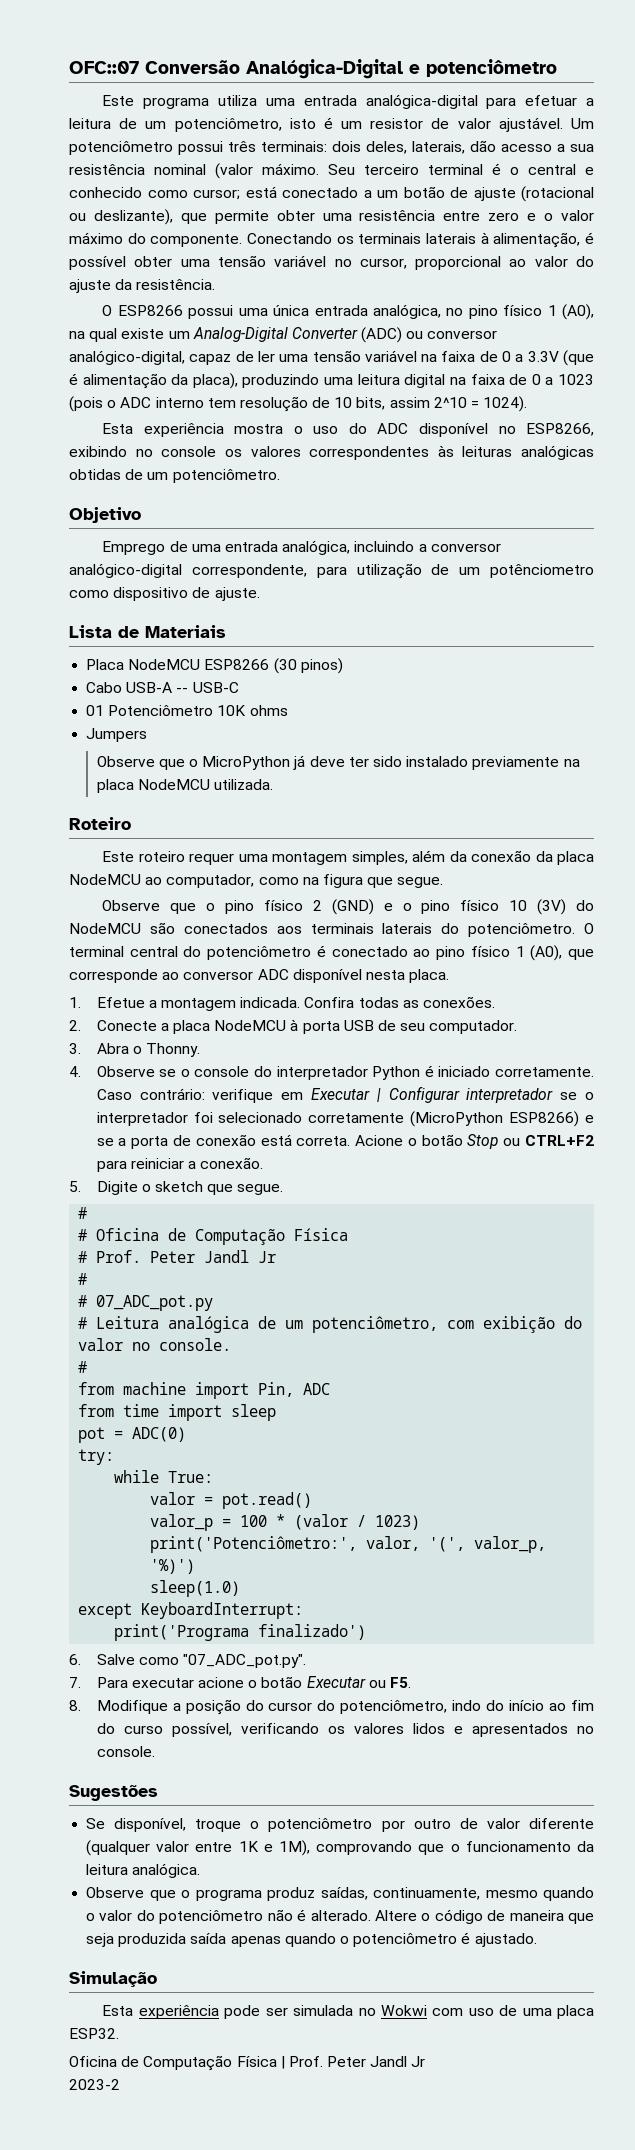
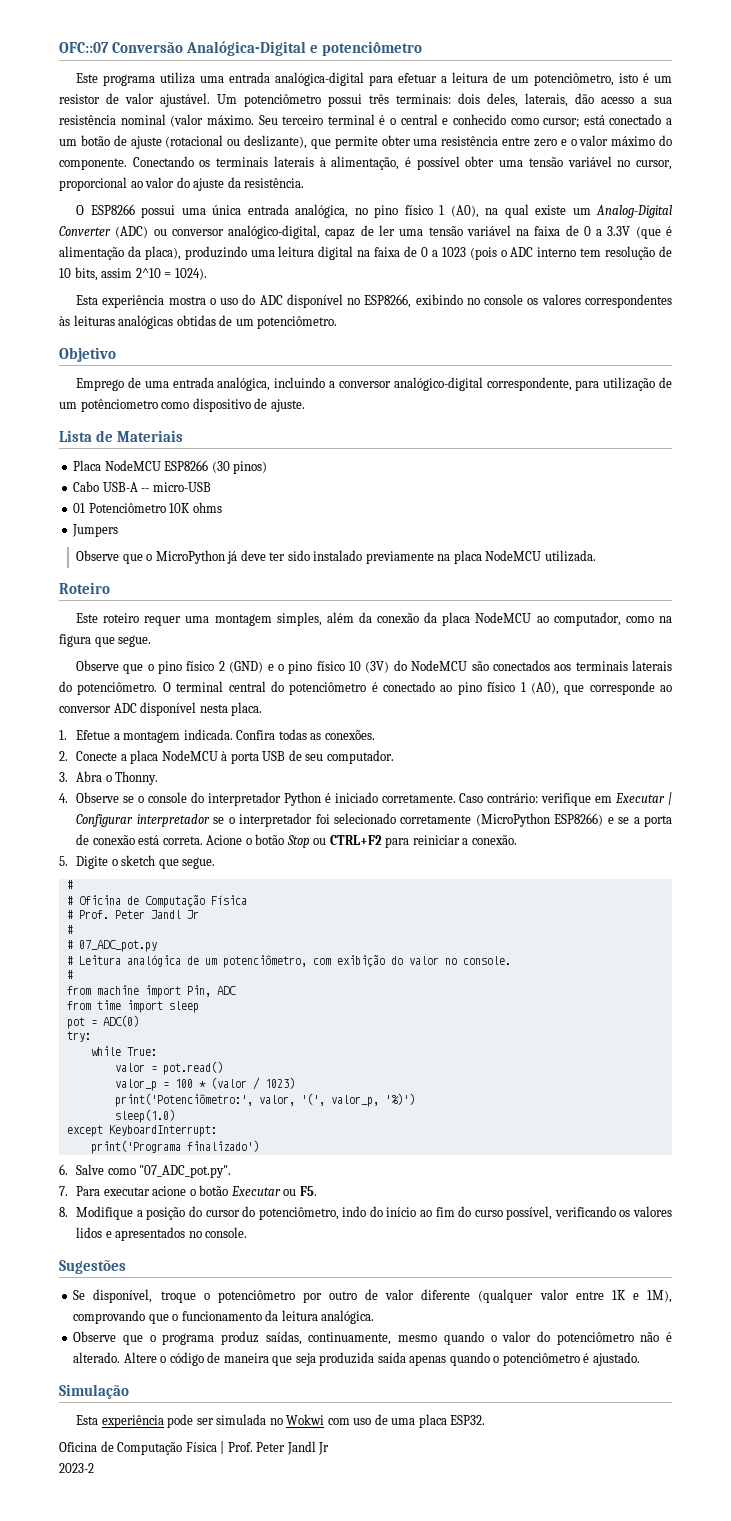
- Cabo USB-A -- USB-C
+ Cabo USB-A -- micro-USB

